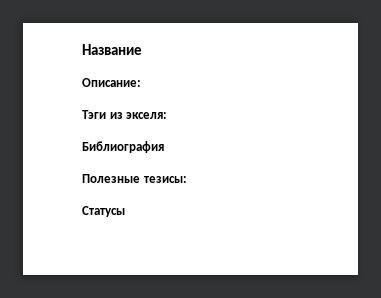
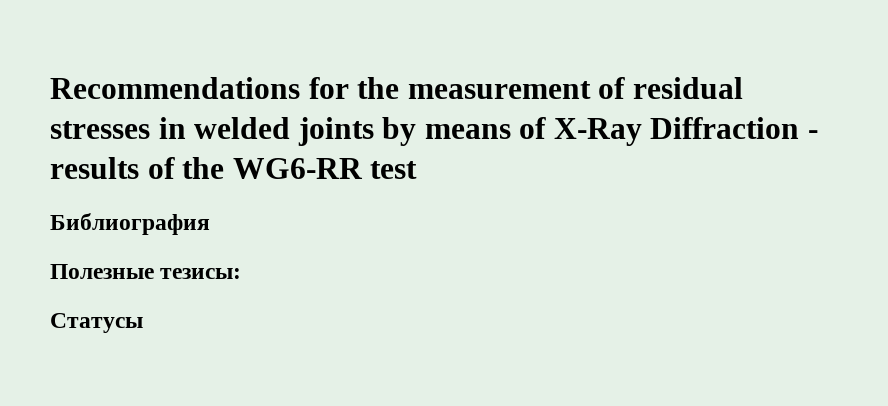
- Название
- Описание:
- Тэги из экселя:
+ Recommendations for the measurement of residual stresses in welded joints by means of X-Ray Diffraction - results of the WG6-RR test

